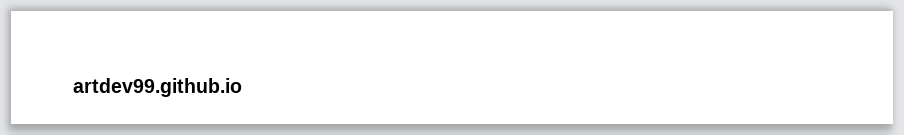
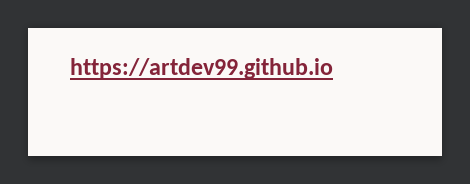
- artdev99.github.io
+ https://artdev99.github.io

